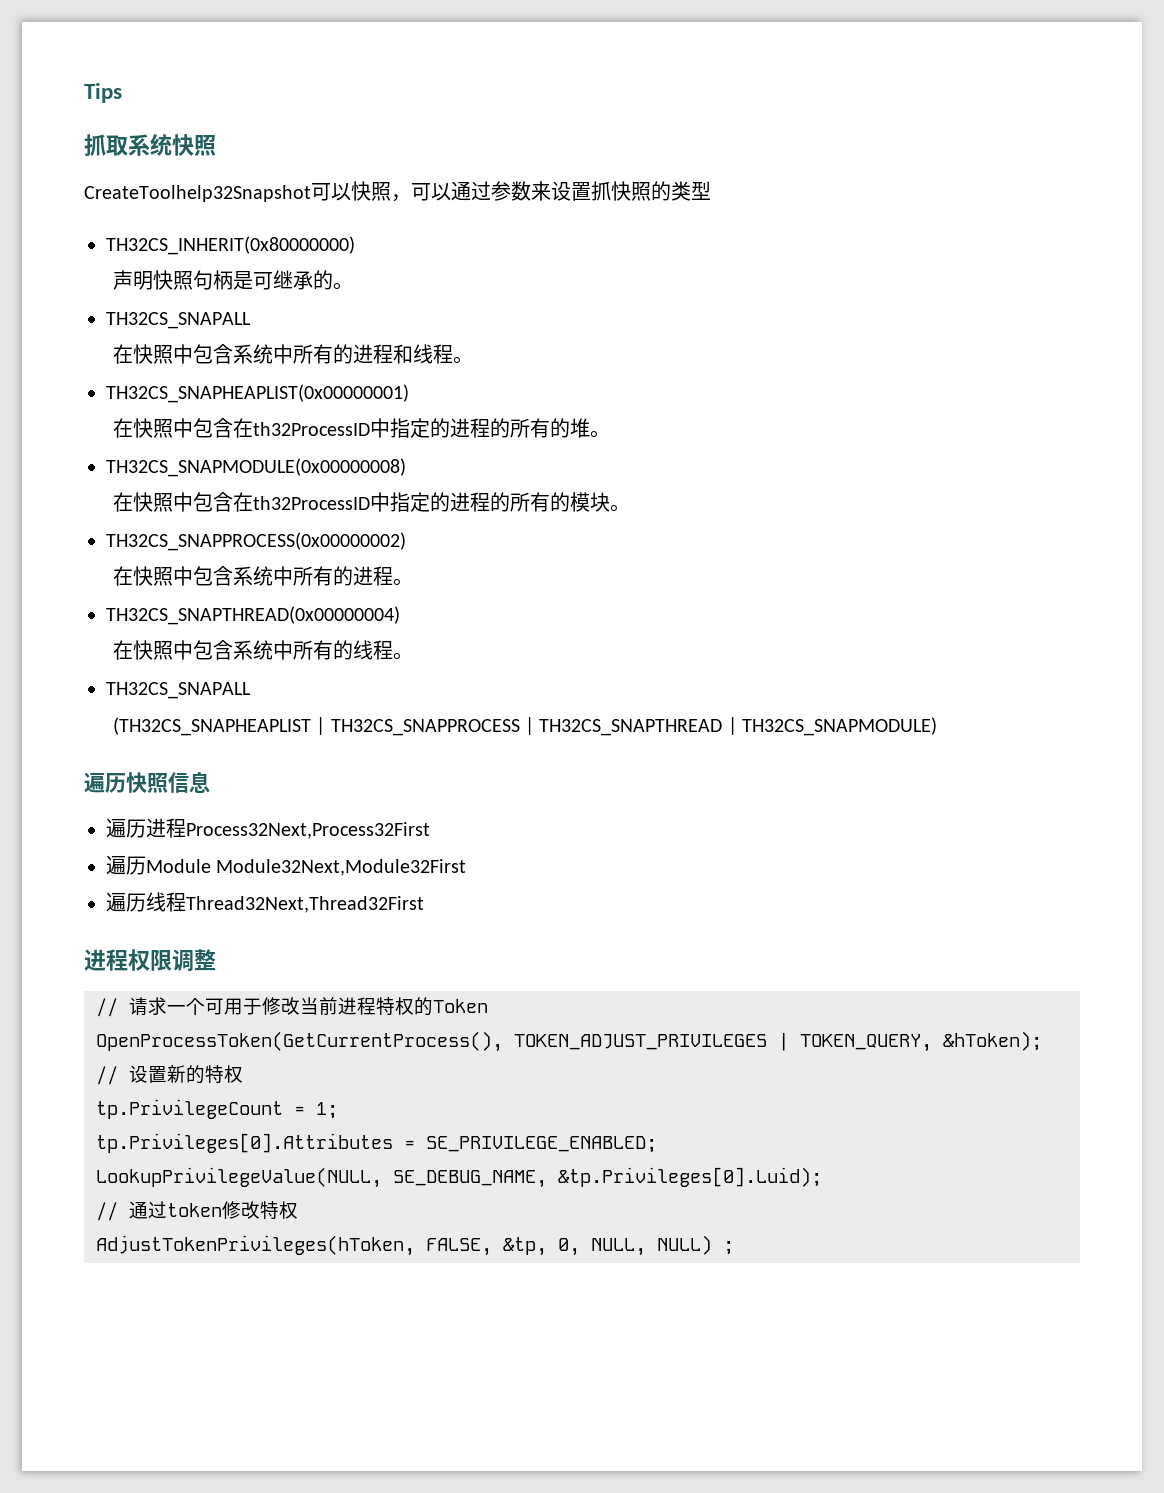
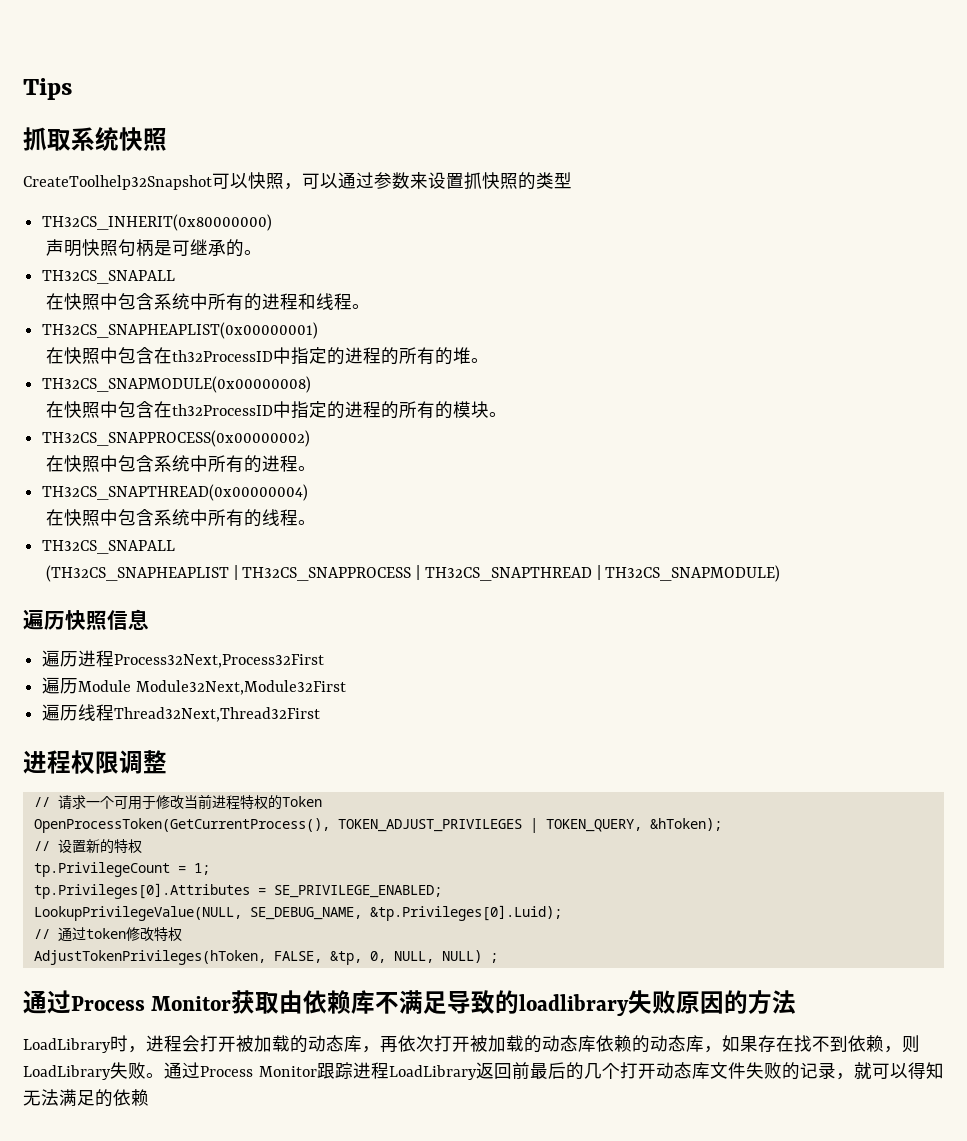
+ 通过Process Monitor获取由依赖库不满足导致的loadlibrary失败原因的方法
+ LoadLibrary时，进程会打开被加载的动态库，再依次打开被加载的动态库依赖的动态库，如果存在找不到依赖，则LoadLibrary失败。通过Process Monitor跟踪进程LoadLibrary返回前最后的几个打开动态库文件失败的记录，就可以得知无法满足的依赖

